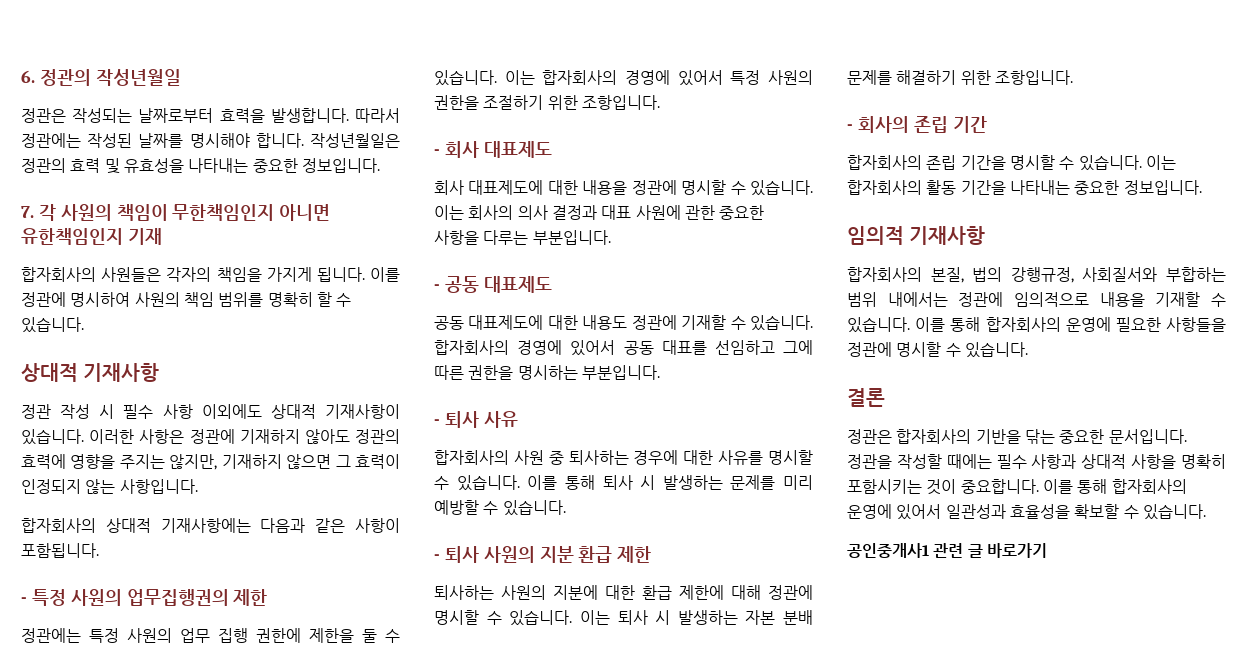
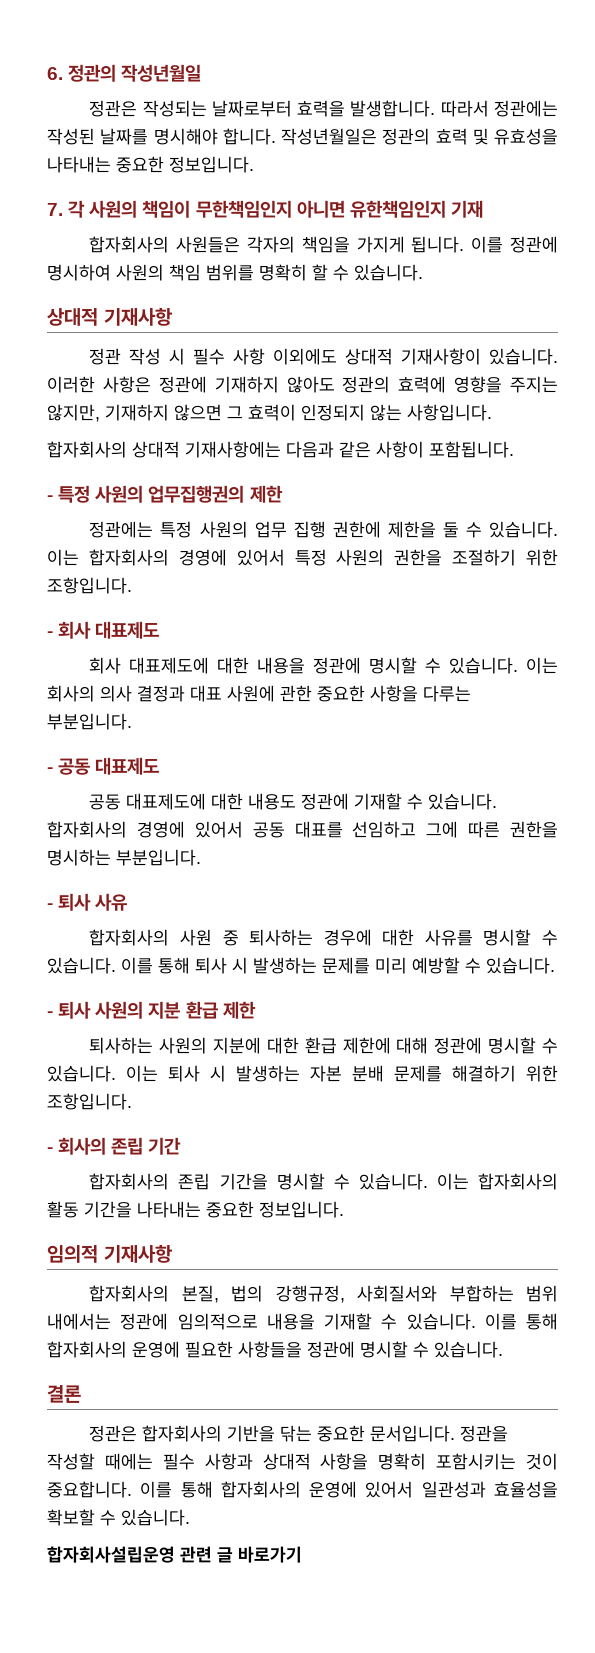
- 공인중개사1 관련 글 바로가기
+ 합자회사설립운영 관련 글 바로가기

